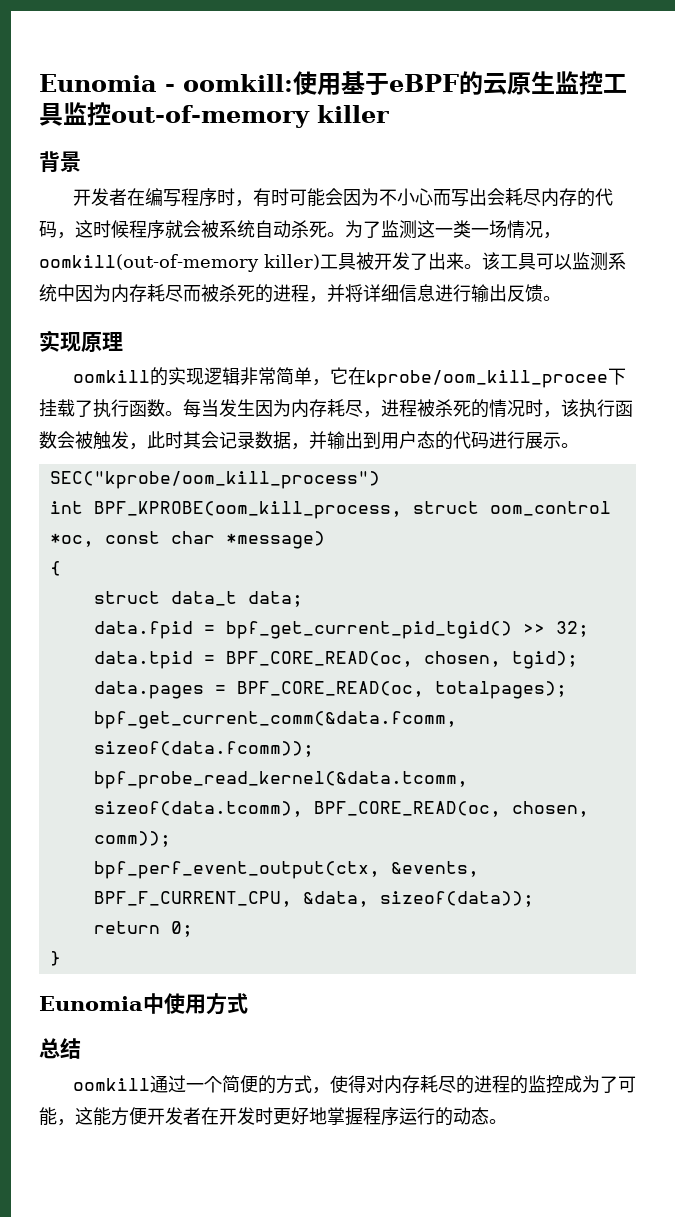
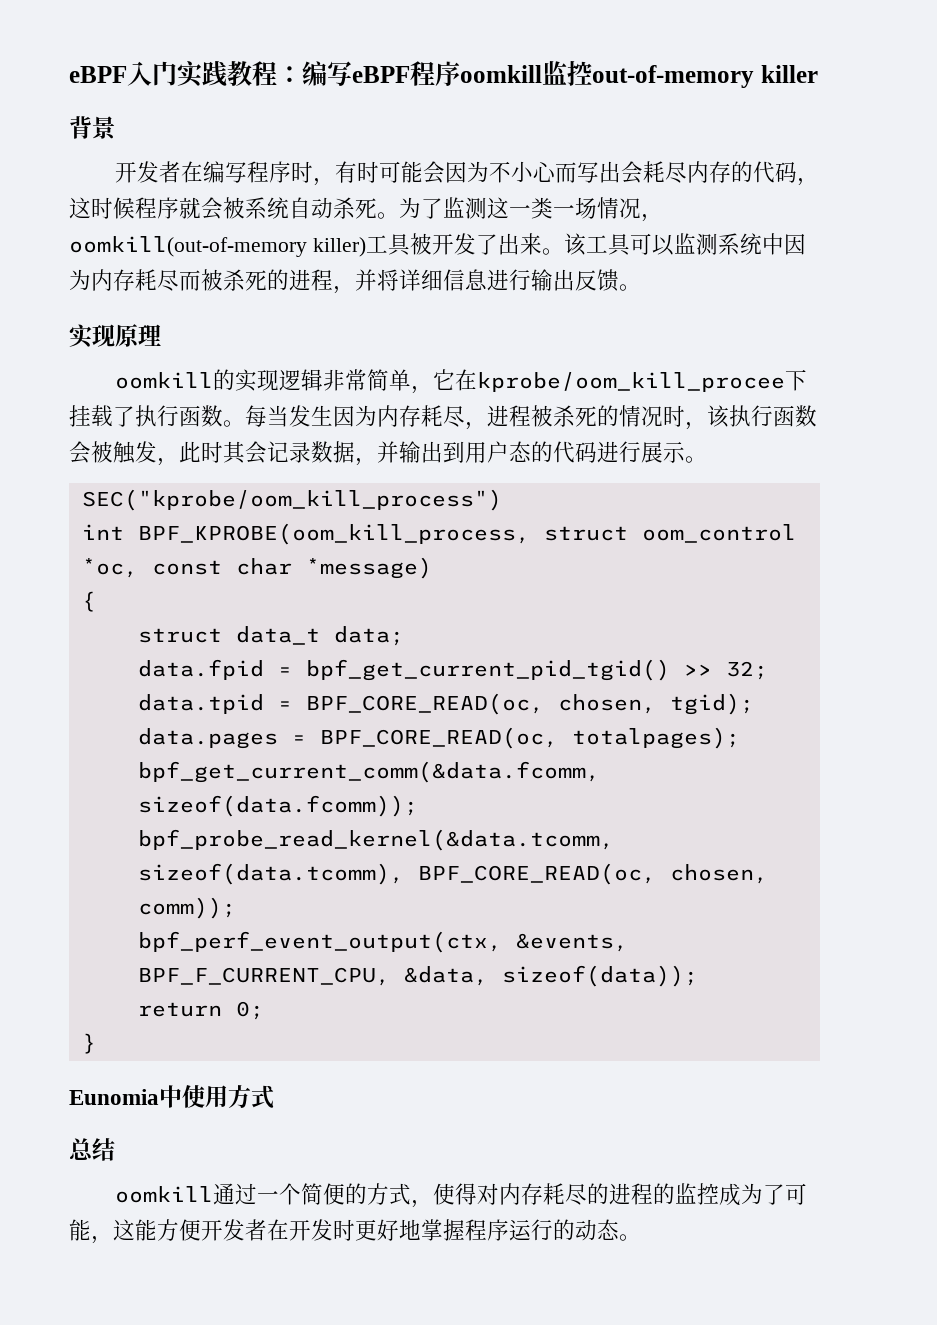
- Eunomia - oomkill:使用基于eBPF的云原生监控工具监控out-of-memory killer
+ eBPF入门实践教程：编写eBPF程序oomkill监控out-of-memory killer

